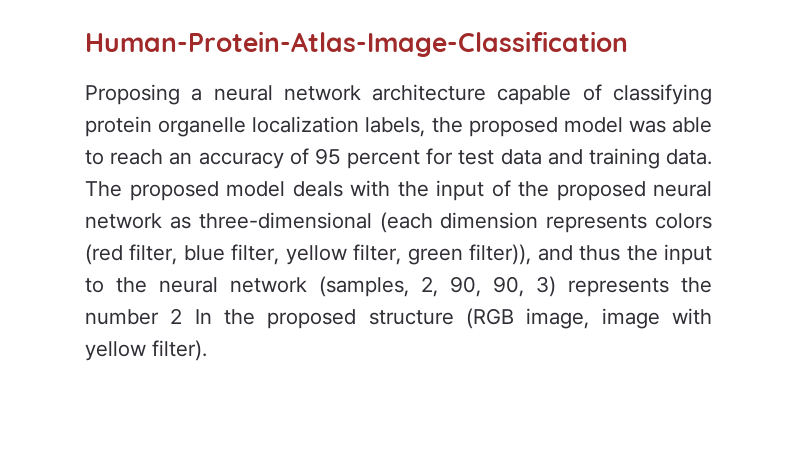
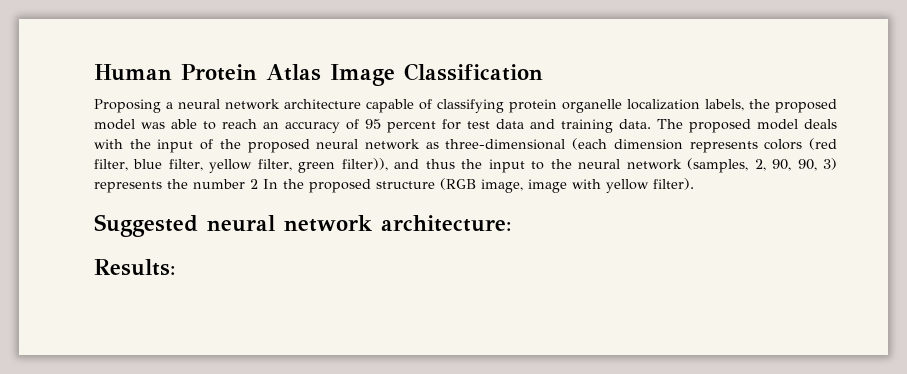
- Human-Protein-Atlas-Image-Classification
+ Human Protein Atlas Image Classification
+ Suggested neural network architecture:
+ Results:

